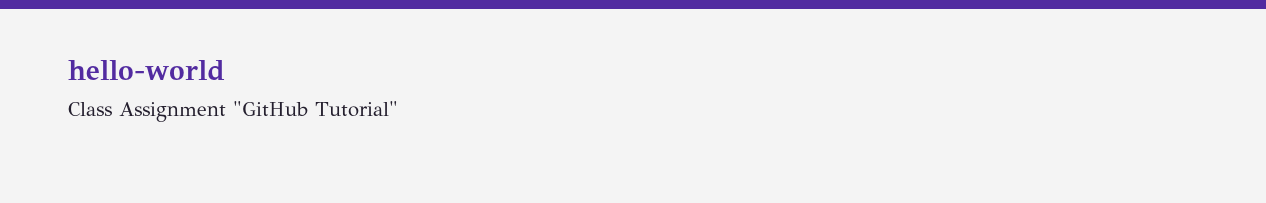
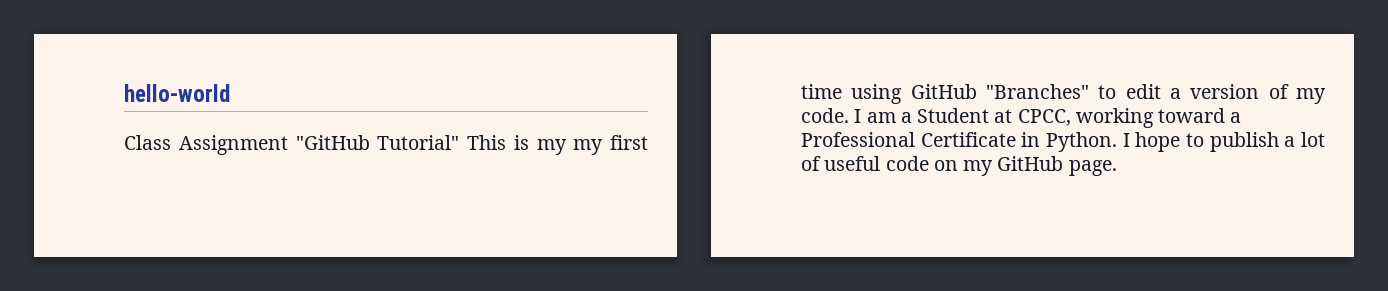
- Class Assignment "GitHub Tutorial"
+ Class Assignment "GitHub Tutorial" This is my my first time using GitHub "Branches" to edit a version of my code. I am a Student at CPCC, working toward a Professional Certificate in Python. I hope to publish a lot of useful code on my GitHub page.

